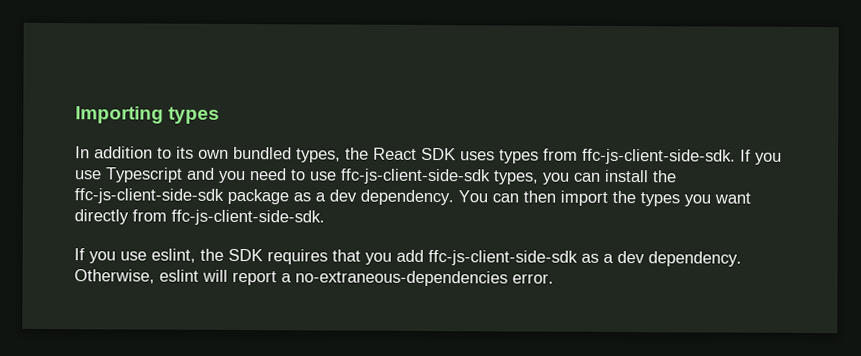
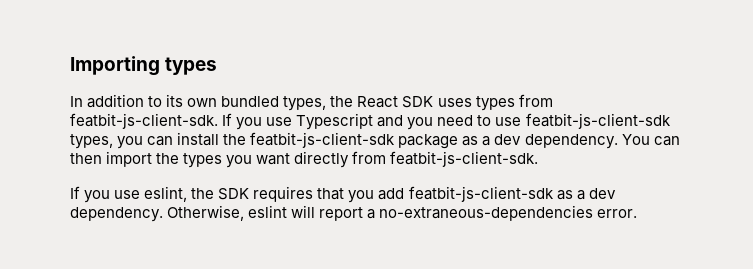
- In addition to its own bundled types, the React SDK uses types from ffc-js-client-side-sdk.
+ In addition to its own bundled types, the React SDK uses types from featbit-js-client-sdk.
- If you use Typescript and you need to use ffc-js-client-side-sdk types, you can install the ffc-js-client-side-sdk package as a dev dependency.
+ If you use Typescript and you need to use featbit-js-client-sdk types, you can install the featbit-js-client-sdk package as a dev dependency.
- You can then import the types you want directly from ffc-js-client-side-sdk.
+ You can then import the types you want directly from featbit-js-client-sdk.
- If you use eslint, the SDK requires that you add ffc-js-client-side-sdk as a dev dependency.
+ If you use eslint, the SDK requires that you add featbit-js-client-sdk as a dev dependency.

